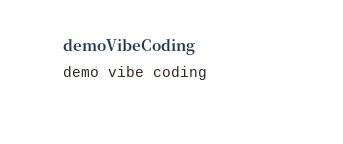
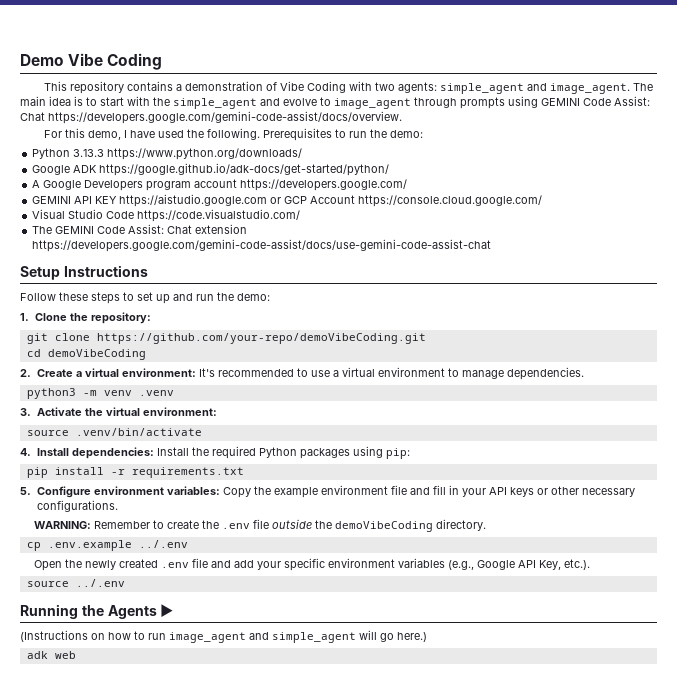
- demoVibeCoding
- demo vibe coding
+ Demo Vibe Coding
+ This repository contains a demonstration of Vibe Coding with two agents: simple_agent and image_agent. The main idea is to start with the simple_agent and evolve to image_agent through prompts using GEMINI Code Assist: Chat https://developers.google.com/gemini-code-assist/docs/overview.
+ For this demo, I have used the following. Prerequisites to run the demo:
+ Python 3.13.3 https://www.python.org/downloads/
+ Google ADK https://google.github.io/adk-docs/get-started/python/
+ A Google Developers program account https://developers.google.com/
+ GEMINI API KEY https://aistudio.google.com or GCP Account https://console.cloud.google.com/
+ Visual Studio Code https://code.visualstudio.com/
+ The GEMINI Code Assist: Chat extension https://developers.google.com/gemini-code-assist/docs/use-gemini-code-assist-chat
+ Setup Instructions
+ Follow these steps to set up and run the demo:
+ 1. Clone the repository:
+ git clone https://github.com/your-repo/demoVibeCoding.git
+ cd demoVibeCoding
+ 2. Create a virtual environment: It's recommended to use a virtual environment to manage dependencies.
+ python3 -m venv .venv
+ 3. Activate the virtual environment:
+ source .venv/bin/activate
+ 4. Install dependencies: Install the required Python packages using pip:
+ pip install -r requirements.txt
+ 5. Configure environment variables: Copy the example environment file and fill in your API keys or other necessary configurations.
+ WARNING: Remember to create the .env file outside the demoVibeCoding directory.
+ cp .env.example ../.env
+ Open the newly created .env file and add your specific environment variables (e.g., Google API Key, etc.).
+ source ../.env
+ Running the Agents ▶
+ (Instructions on how to run image_agent and simple_agent will go here.)
+ adk web

